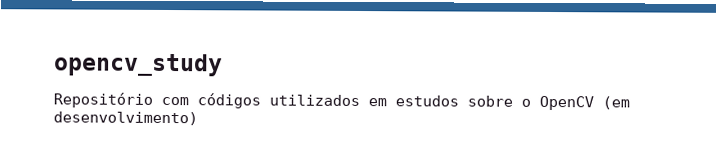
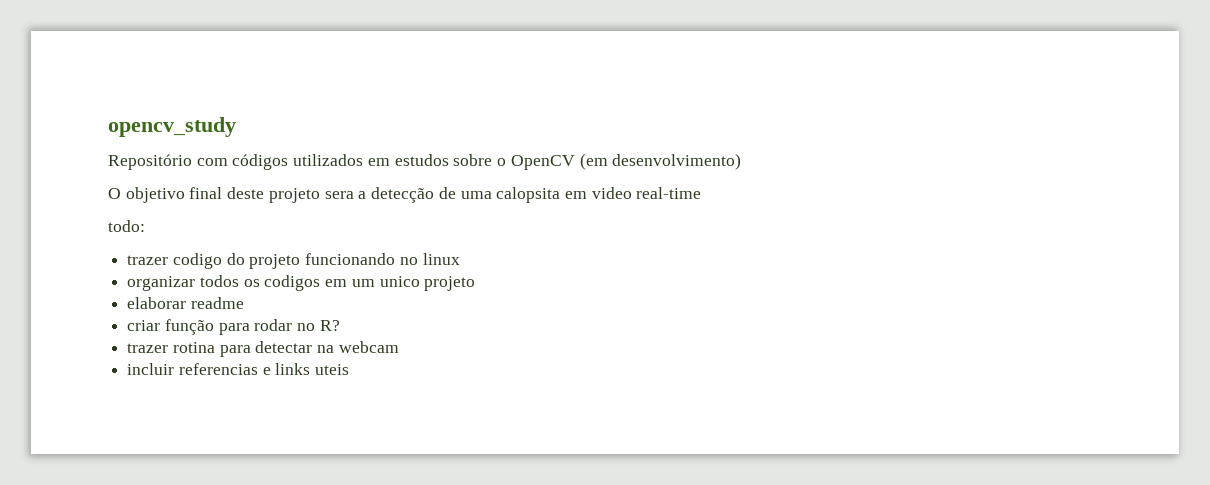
+ O objetivo final deste projeto sera a detecção de uma calopsita em video real-time
+ todo:
+ trazer codigo do projeto funcionando no linux
+ organizar todos os codigos em um unico projeto
+ elaborar readme
+ criar função para rodar no R?
+ trazer rotina para detectar na webcam
+ incluir referencias e links uteis

